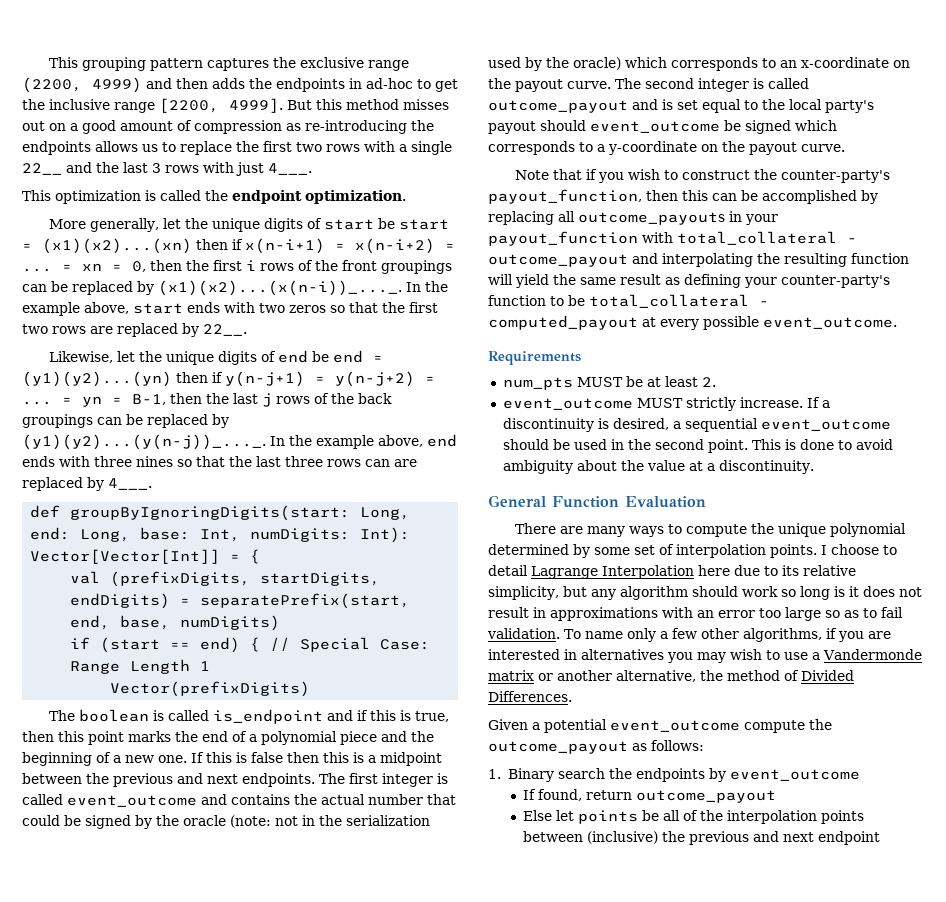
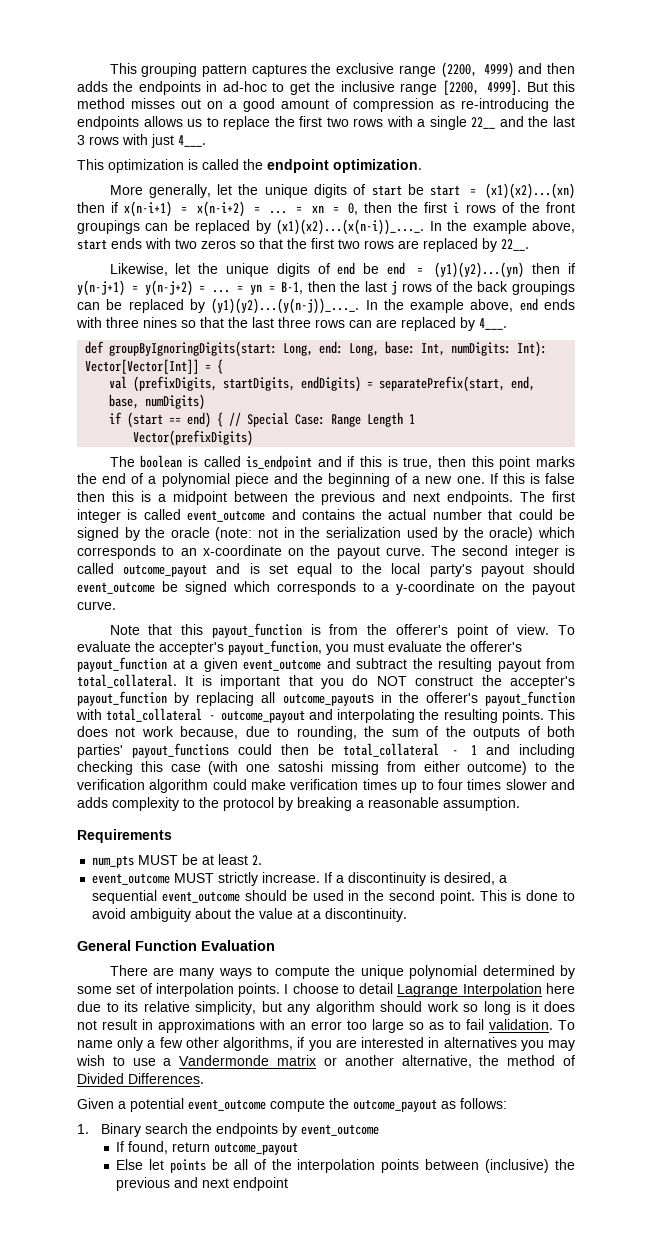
- Note that if you wish to construct the counter-party's payout_function, then this can be accomplished by replacing all outcome_payouts in your payout_function with total_collateral - outcome_payout and interpolating the resulting function will yield the same result as defining your counter-party's function to be total_collateral - computed_payout at every possible event_outcome.
+ Note that this payout_function is from the offerer's point of view. To evaluate the accepter's payout_function, you must evaluate the offerer's payout_function at a given event_outcome and subtract the resulting payout from total_collateral. It is important that you do NOT construct the accepter's payout_function by replacing all outcome_payouts in the offerer's payout_function with total_collateral - outcome_payout and interpolating the resulting points. This does not work because, due to rounding, the sum of the outputs of both parties' payout_functions could then be total_collateral - 1 and including checking this case (with one satoshi missing from either outcome) to the verification algorithm could make verification times up to four times slower and adds complexity to the protocol by breaking a reasonable assumption.

